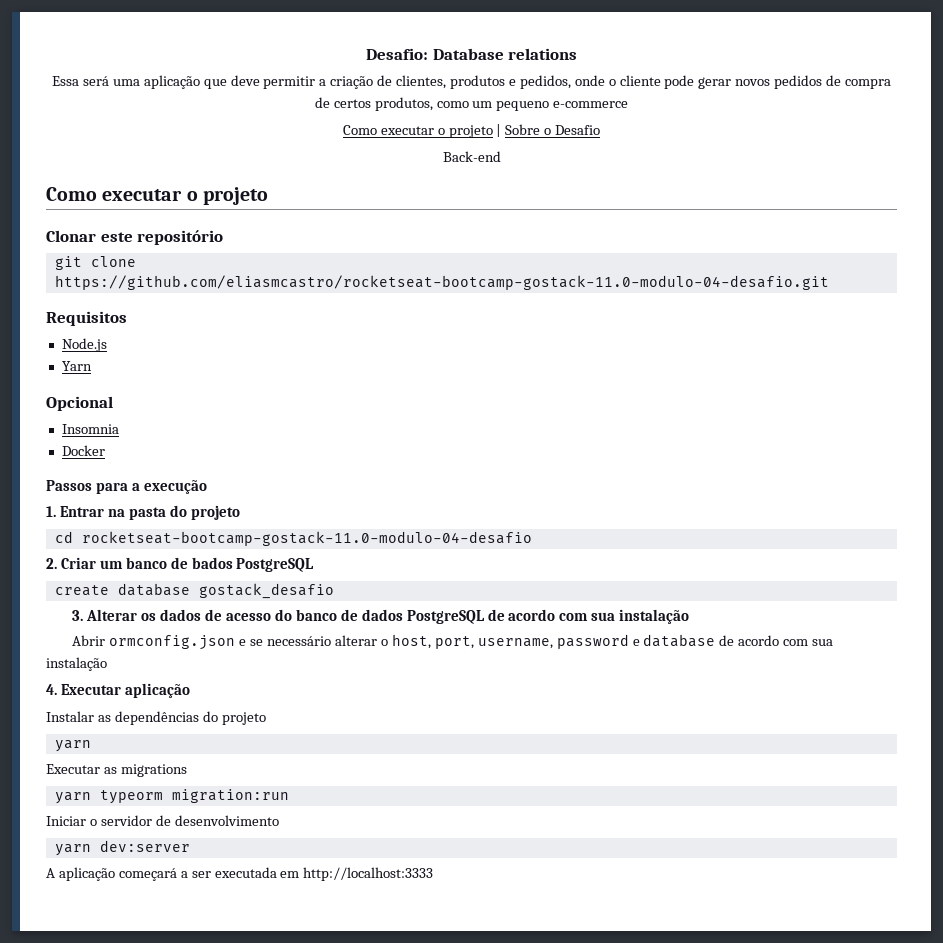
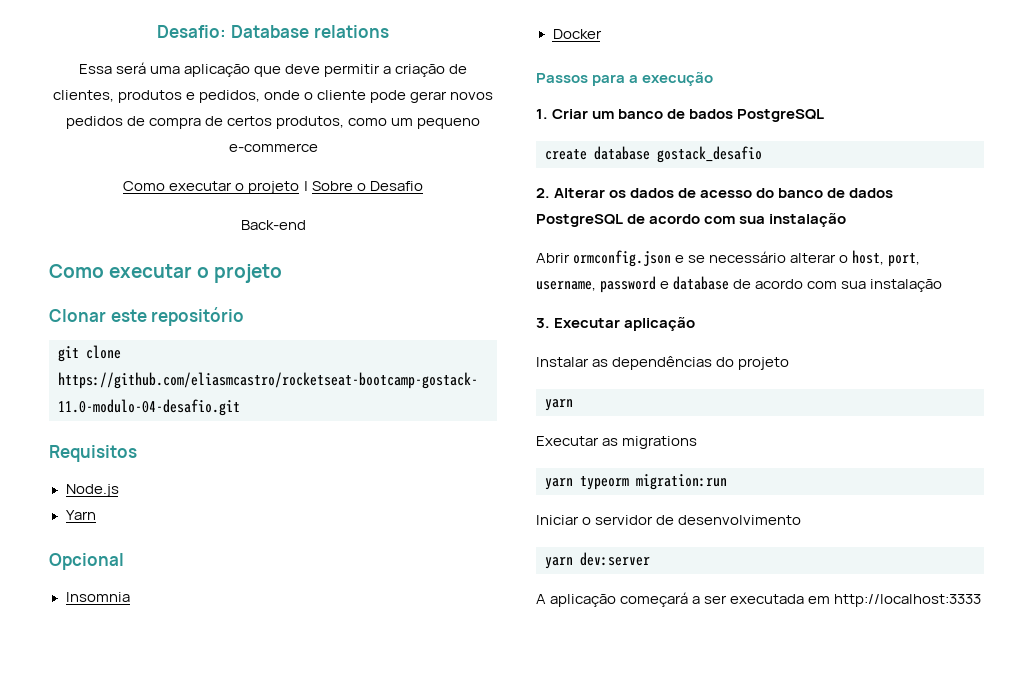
- 1. Entrar na pasta do projeto
- cd rocketseat-bootcamp-gostack-11.0-modulo-04-desafio
- 2. Criar um banco de bados PostgreSQL
+ 1. Criar um banco de bados PostgreSQL
- 3. Alterar os dados de acesso do banco de dados PostgreSQL de acordo com sua instalação
+ 2. Alterar os dados de acesso do banco de dados PostgreSQL de acordo com sua instalação
- 4. Executar aplicação
+ 3. Executar aplicação

